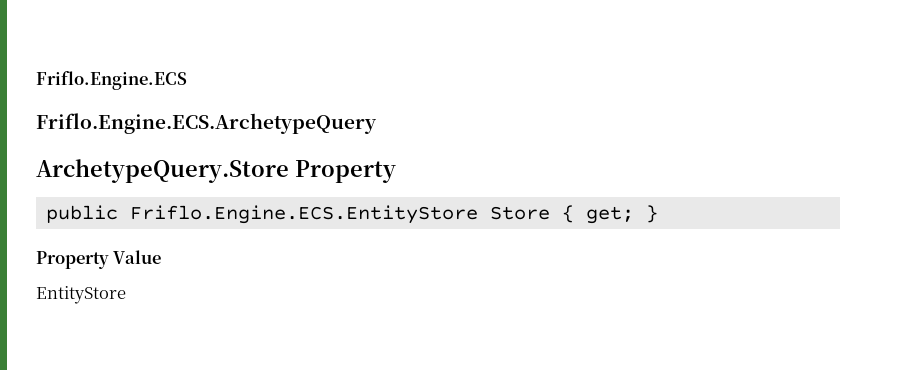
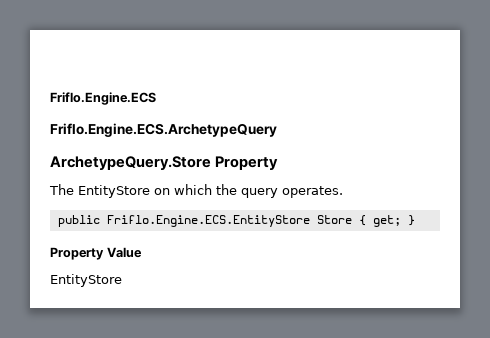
+ The EntityStore on which the query operates.

